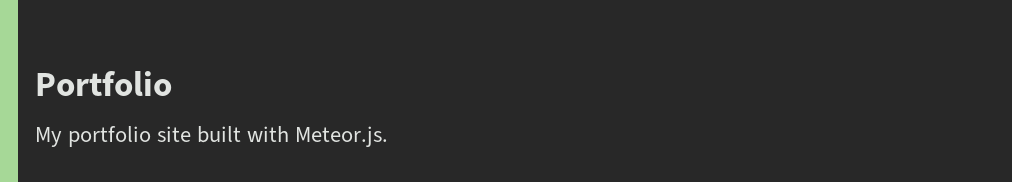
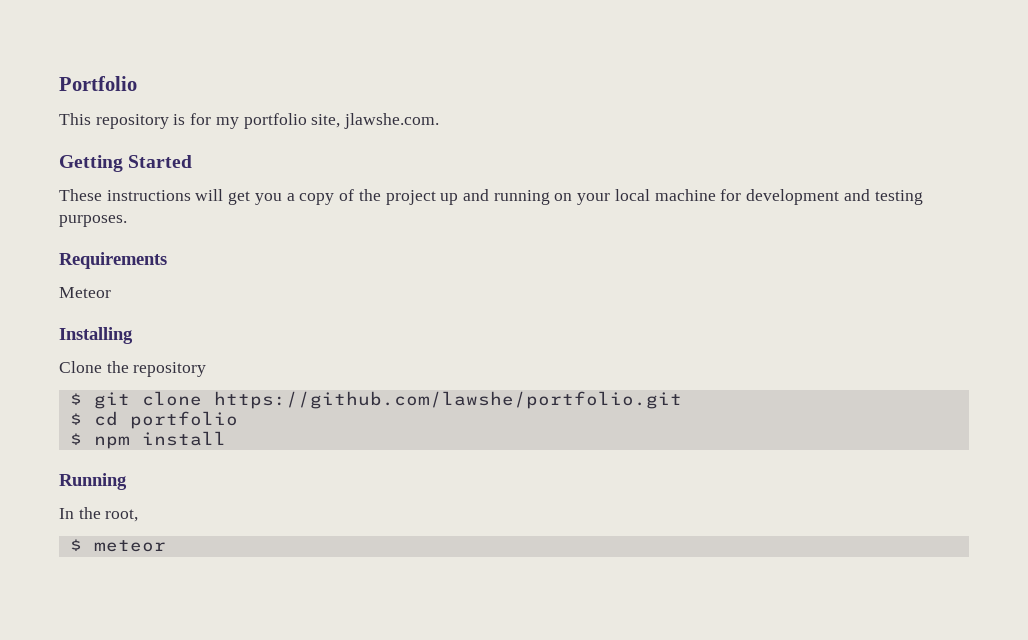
- My portfolio site built with Meteor.js.
+ This repository is for my portfolio site, jlawshe.com.
+ Getting Started
+ These instructions will get you a copy of the project up and running on your local machine for development and testing purposes.
+ Requirements
+ Meteor
+ Installing
+ Clone the repository
+ $ git clone https://github.com/lawshe/portfolio.git
+ $ cd portfolio
+ $ npm install
+ Running
+ In the root,
+ $ meteor

